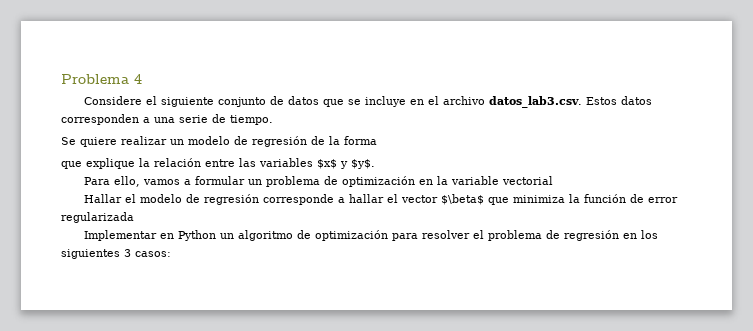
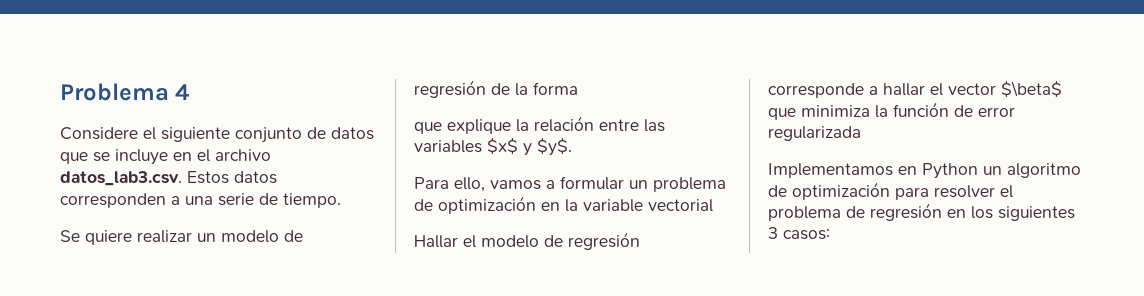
- Implementar en Python un algoritmo de optimización para resolver el problema de regresión en los siguientes 3 casos:
+ Implementamos en Python un algoritmo de optimización para resolver el problema de regresión en los siguientes 3 casos:

